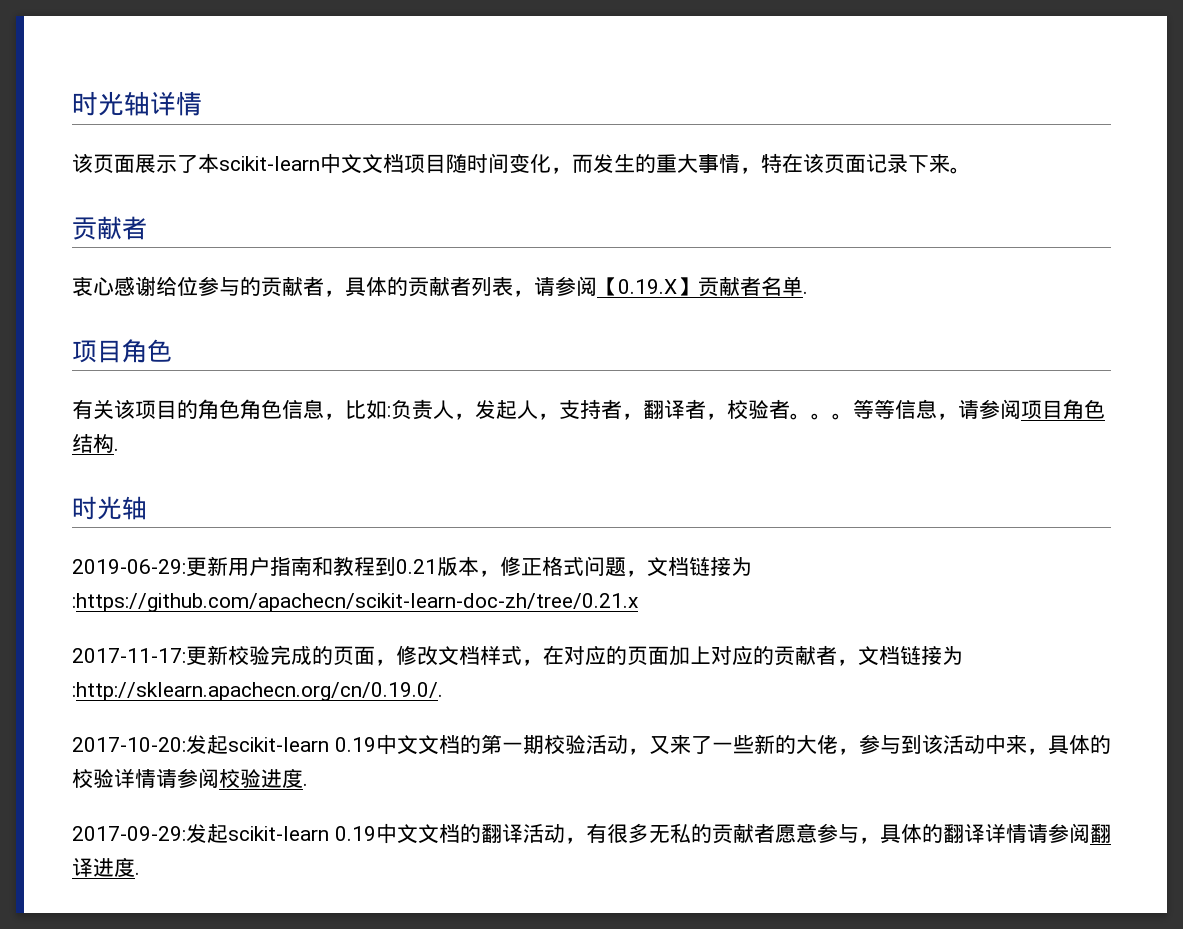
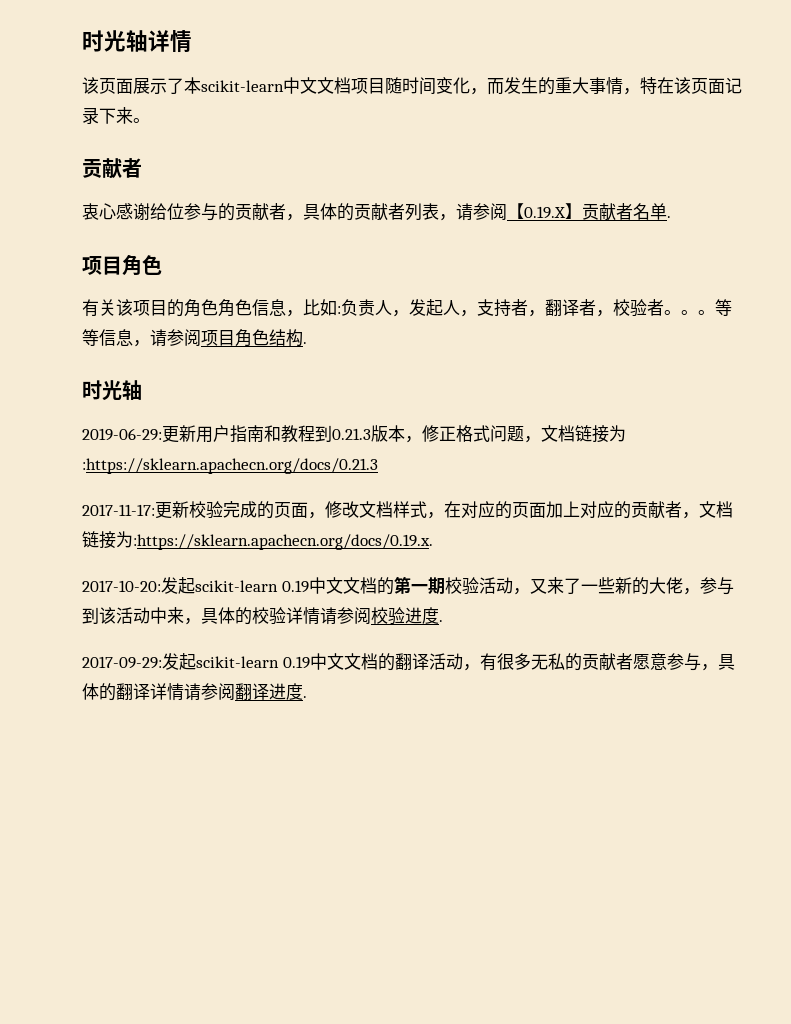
- 2019-06-29:更新用户指南和教程到0.21版本，修正格式问题，文档链接为:https://github.com/apachecn/scikit-learn-doc-zh/tree/0.21.x
+ 2019-06-29:更新用户指南和教程到0.21.3版本，修正格式问题，文档链接为:https://sklearn.apachecn.org/docs/0.21.3
- 2017-11-17:更新校验完成的页面，修改文档样式，在对应的页面加上对应的贡献者，文档链接为:http://sklearn.apachecn.org/cn/0.19.0/.
+ 2017-11-17:更新校验完成的页面，修改文档样式，在对应的页面加上对应的贡献者，文档链接为:https://sklearn.apachecn.org/docs/0.19.x.

